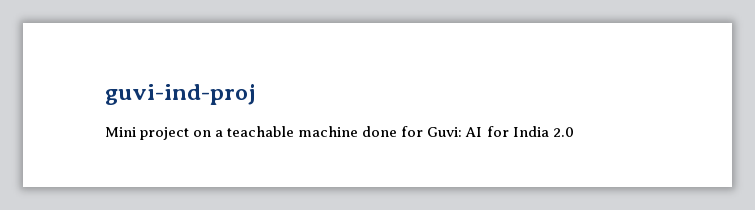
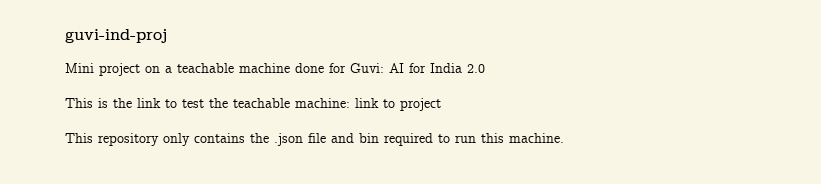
+ This is the link to test the teachable machine: link to project
+ This repository only contains the .json file and bin required to run this machine.

